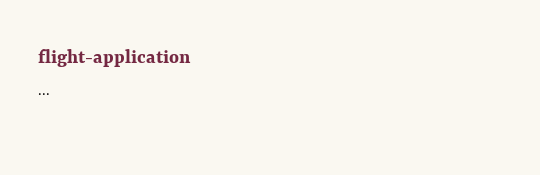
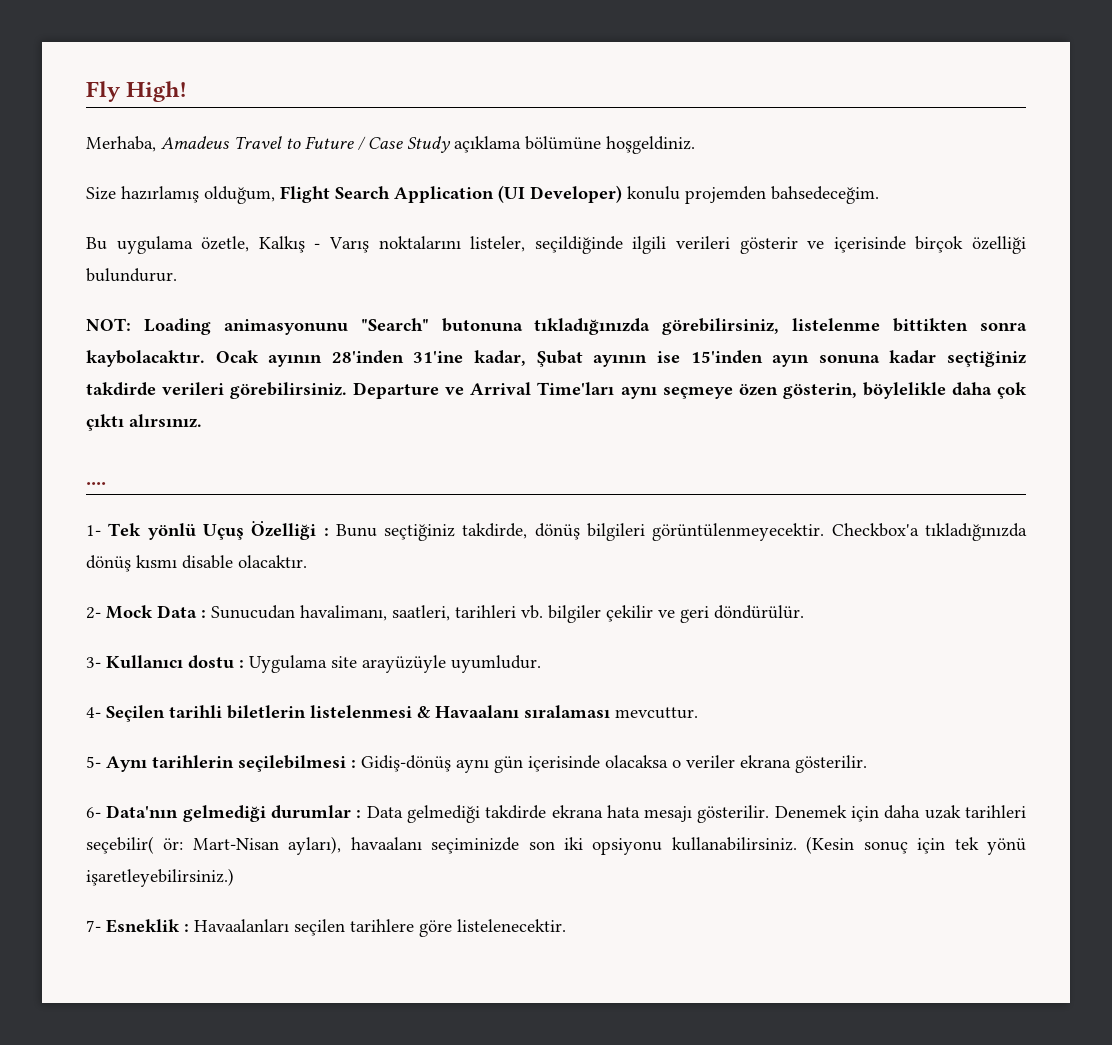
- flight-application
- ...
+ Fly High!
+ Merhaba, Amadeus Travel to Future / Case Study açıklama bölümüne hoşgeldiniz.
+ Size hazırlamış olduğum, Flight Search Application (UI Developer) konulu projemden bahsedeceğim.
+ Bu uygulama özetle, Kalkış - Varış noktalarını listeler, seçildiğinde ilgili verileri gösterir ve içerisinde birçok özelliği bulundurur.
+ NOT: Loading animasyonunu "Search" butonuna tıkladığınızda görebilirsiniz, listelenme bittikten sonra kaybolacaktır. Ocak ayının 28'inden 31'ine kadar, Şubat ayının ise 15'inden ayın sonuna kadar seçtiğiniz takdirde verileri görebilirsiniz. Departure ve Arrival Time'ları aynı seçmeye özen gösterin, böylelikle daha çok çıktı alırsınız.
+ ....
+ 1- Tek yönlü Uçuş Özelliği : Bunu seçtiğiniz takdirde, dönüş bilgileri görüntülenmeyecektir. Checkbox'a tıkladığınızda dönüş kısmı disable olacaktır.
+ 2- Mock Data : Sunucudan havalimanı, saatleri, tarihleri vb. bilgiler çekilir ve geri döndürülür.
+ 3- Kullanıcı dostu : Uygulama site arayüzüyle uyumludur.
+ 4- Seçilen tarihli biletlerin listelenmesi & Havaalanı sıralaması mevcuttur.
+ 5- Aynı tarihlerin seçilebilmesi : Gidiş-dönüş aynı gün içerisinde olacaksa o veriler ekrana gösterilir.
+ 6- Data'nın gelmediği durumlar : Data gelmediği takdirde ekrana hata mesajı gösterilir. Denemek için daha uzak tarihleri seçebilir( ör: Mart-Nisan ayları), havaalanı seçiminizde son iki opsiyonu kullanabilirsiniz. (Kesin sonuç için tek yönü işaretleyebilirsiniz.)
+ 7- Esneklik : Havaalanları seçilen tarihlere göre listelenecektir.

